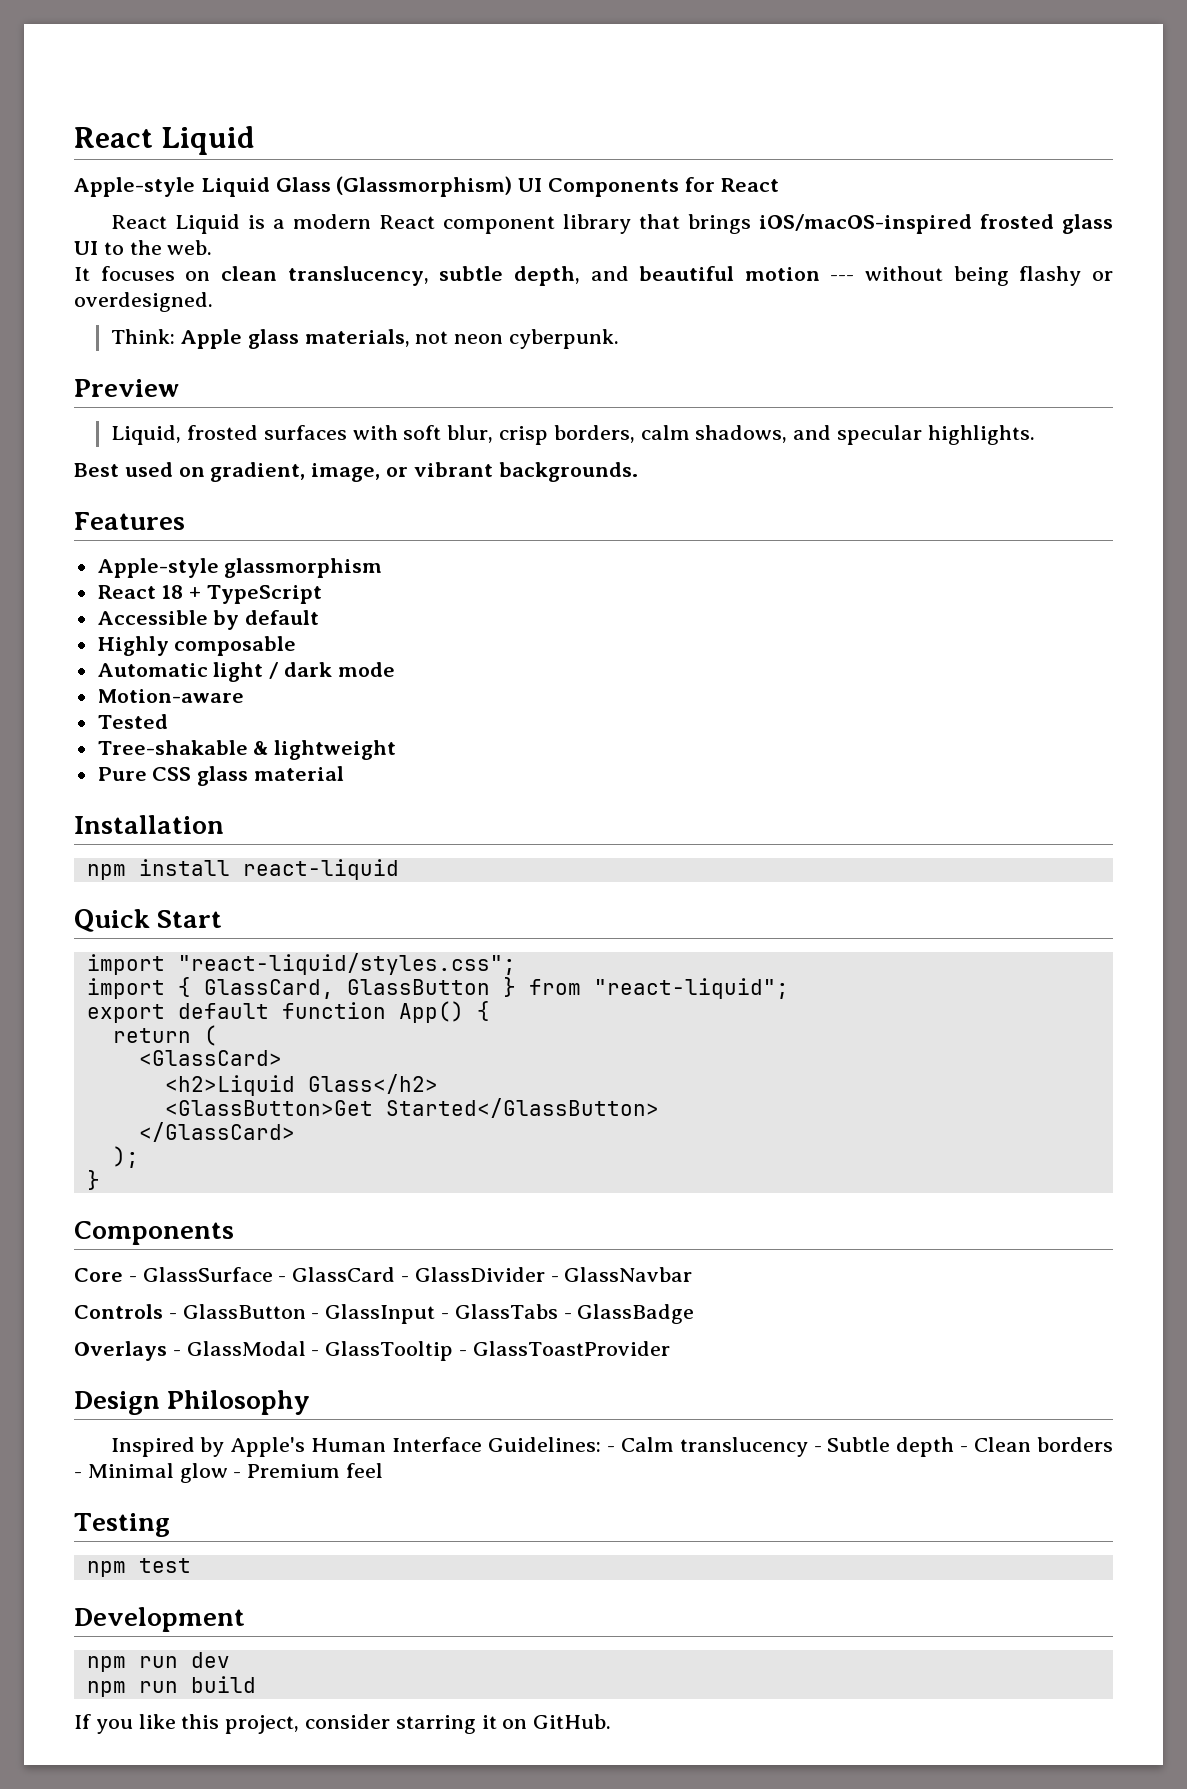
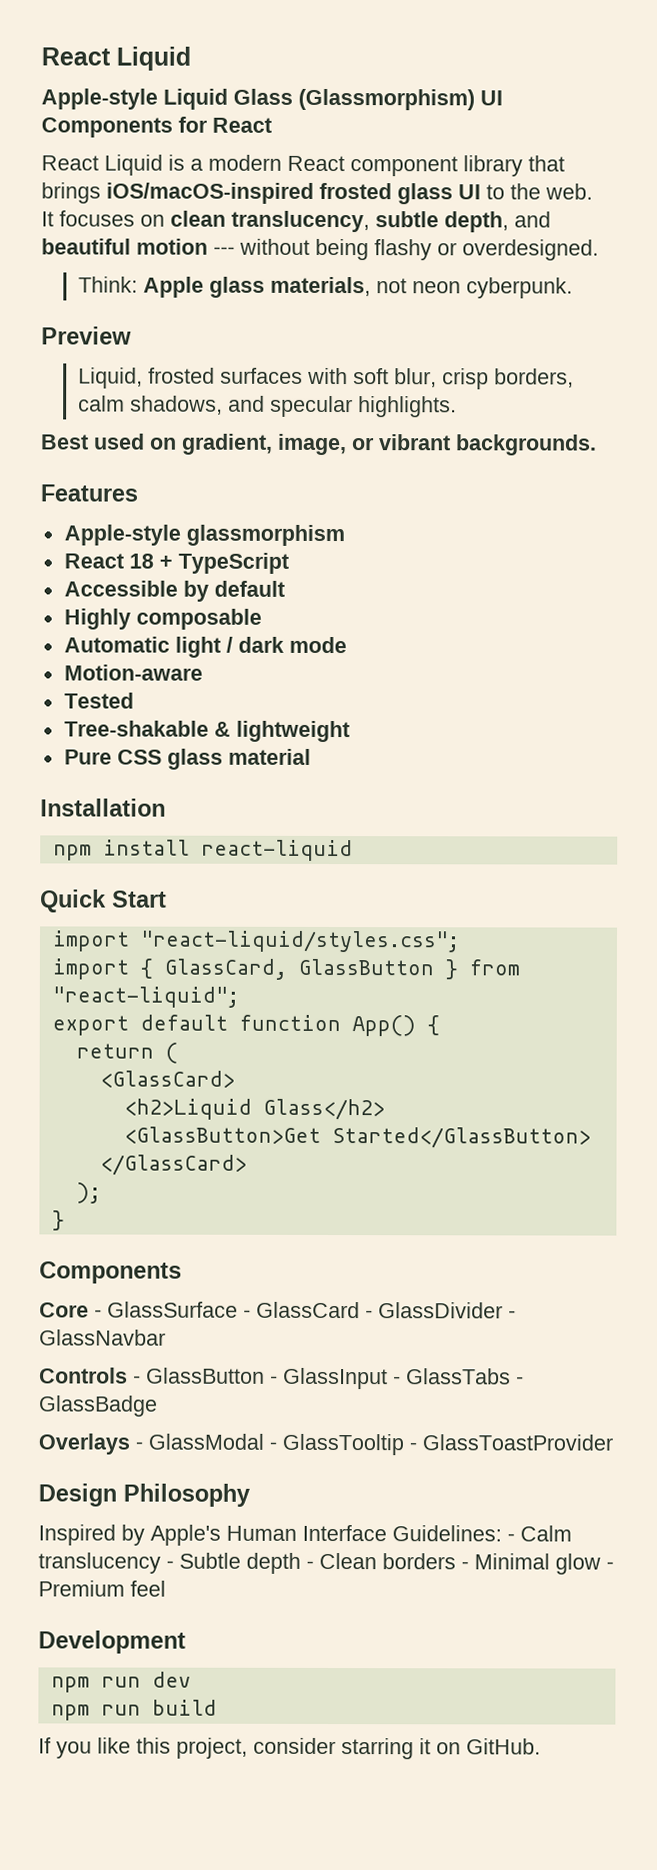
- Testing
- npm test

